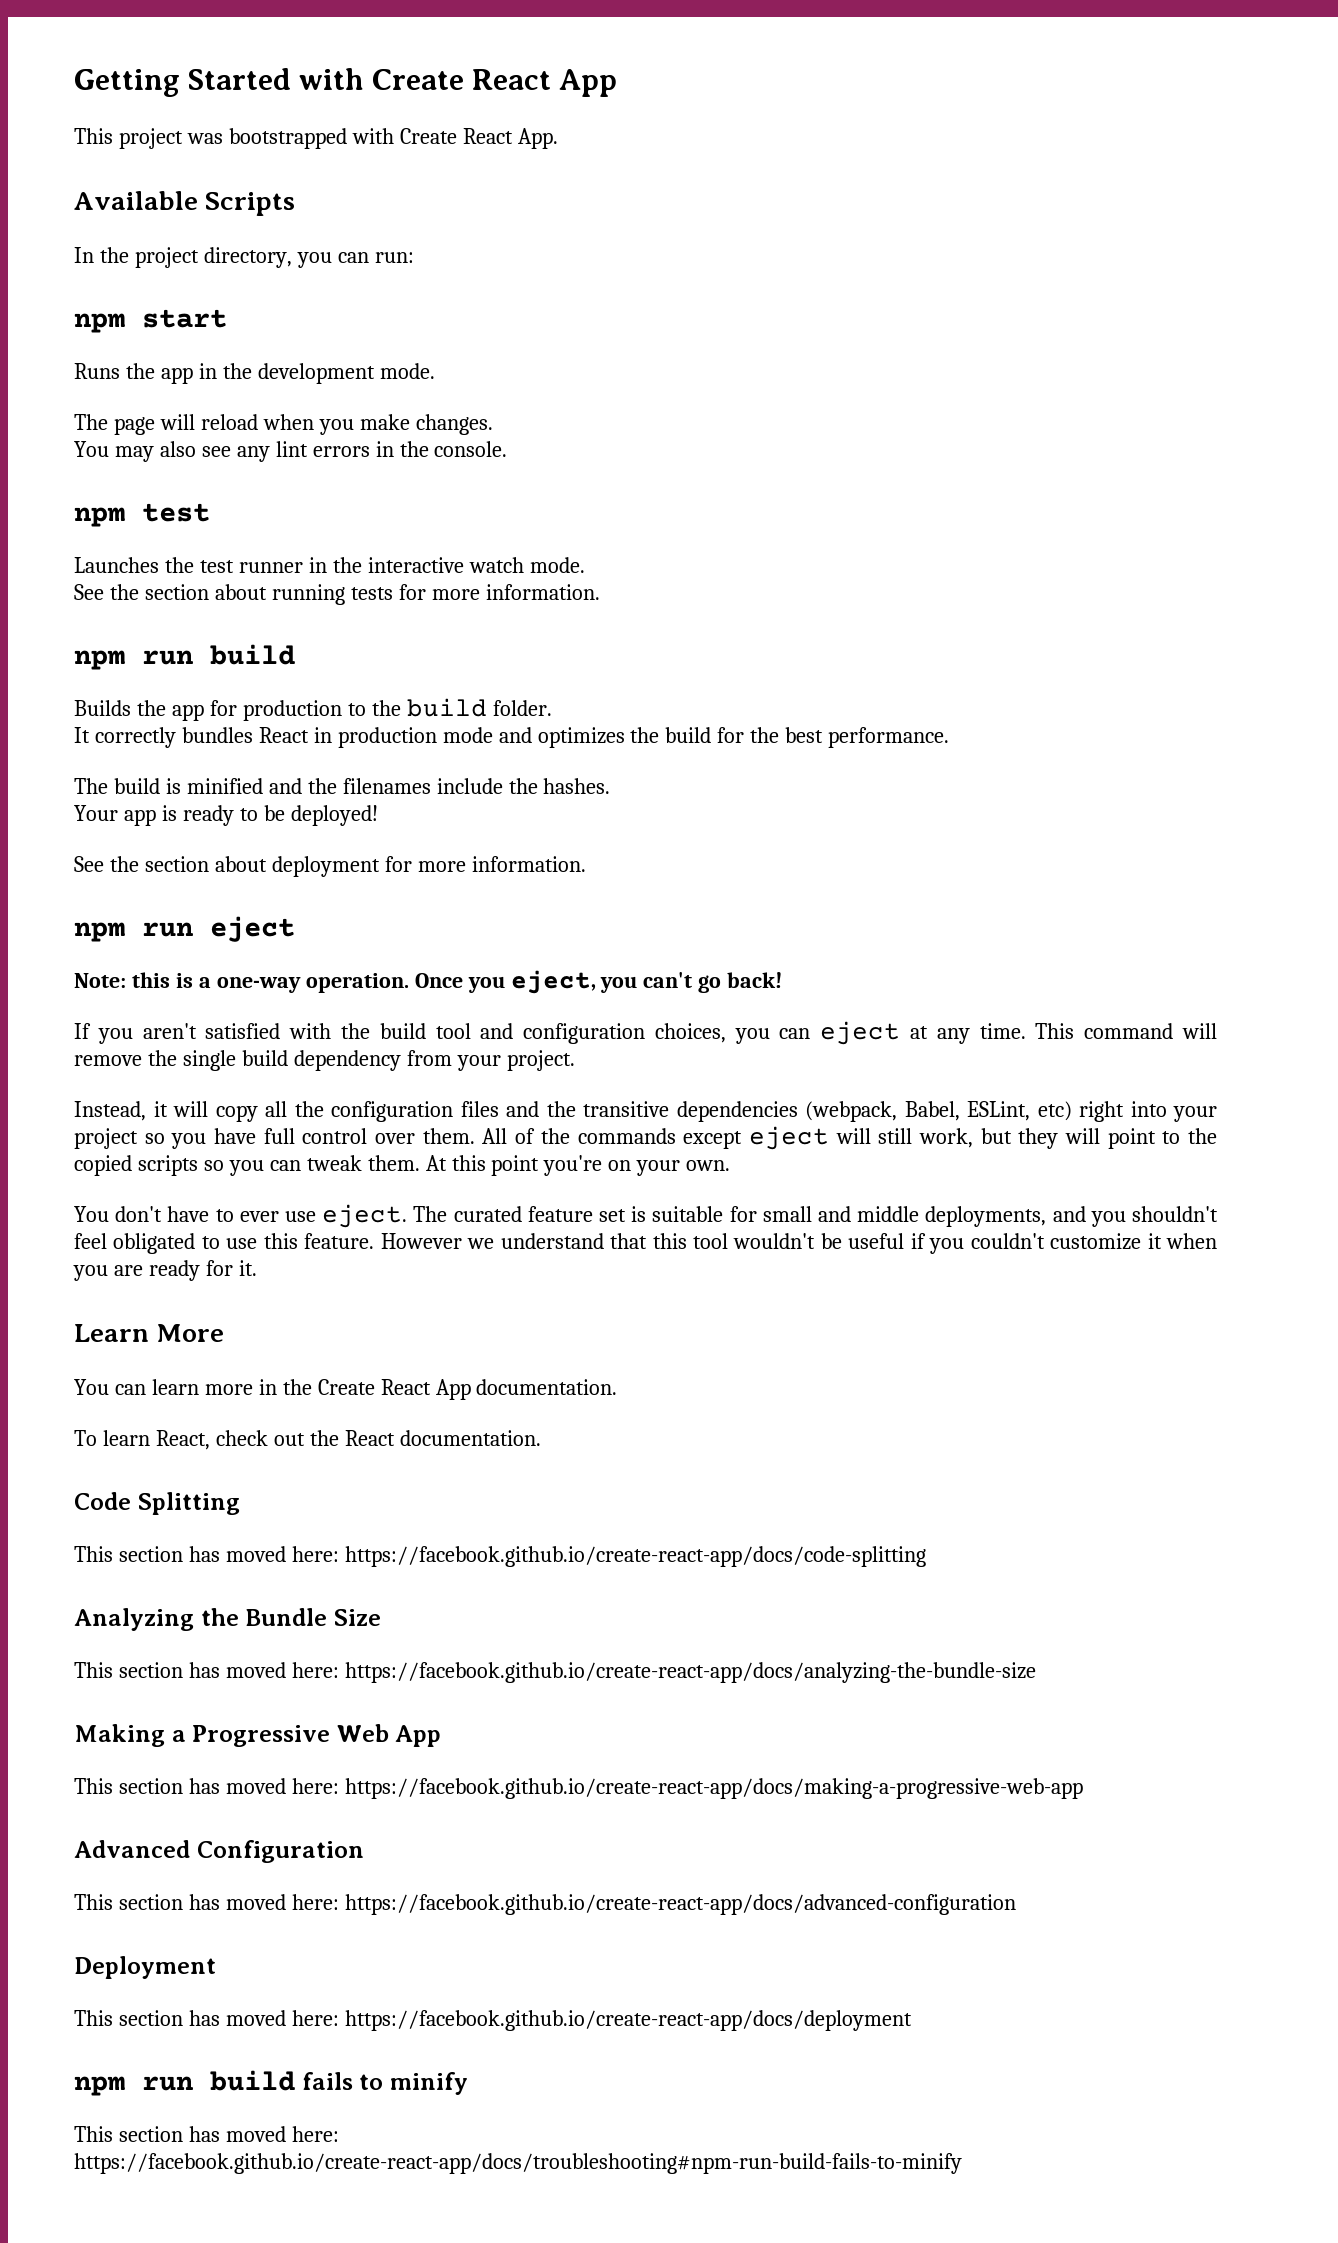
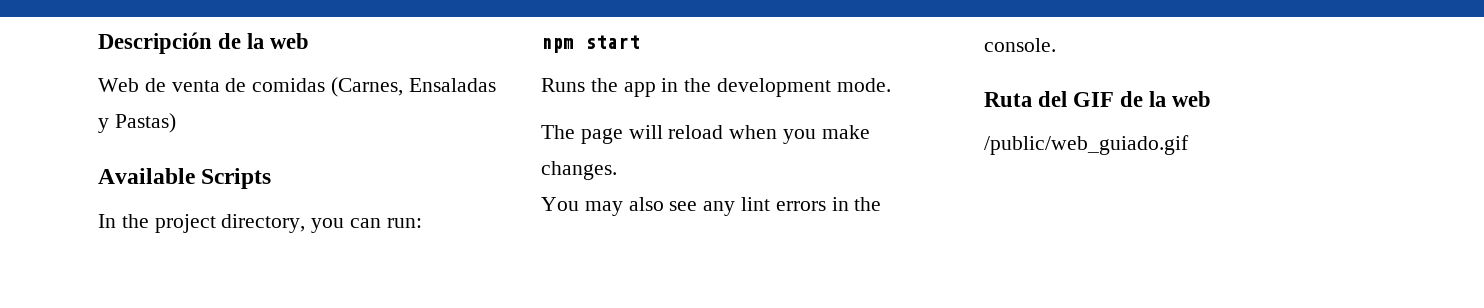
- Getting Started with Create React App
- This project was bootstrapped with Create React App.
+ Descripción de la web
+ Web de venta de comidas (Carnes, Ensaladas y Pastas)
- npm test
- Launches the test runner in the interactive watch mode.
- See the section about running tests for more information.
- npm run build
- Builds the app for production to the build folder.
- It correctly bundles React in production mode and optimizes the build for the best performance.
- The build is minified and the filenames include the hashes.
- Your app is ready to be deployed!
- See the section about deployment for more information.
- npm run eject
- Note: this is a one-way operation. Once you eject, you can't go back!
- If you aren't satisfied with the build tool and configuration choices, you can eject at any time. This command will remove the single build dependency from your project.
- Instead, it will copy all the configuration files and the transitive dependencies (webpack, Babel, ESLint, etc) right into your project so you have full control over them. All of the commands except eject will still work, but they will point to the copied scripts so you can tweak them. At this point you're on your own.
- You don't have to ever use eject. The curated feature set is suitable for small and middle deployments, and you shouldn't feel obligated to use this feature. However we understand that this tool wouldn't be useful if you couldn't customize it when you are ready for it.
- Learn More
- You can learn more in the Create React App documentation.
- To learn React, check out the React documentation.
- Code Splitting
- This section has moved here: https://facebook.github.io/create-react-app/docs/code-splitting
- Analyzing the Bundle Size
- This section has moved here: https://facebook.github.io/create-react-app/docs/analyzing-the-bundle-size
- Making a Progressive Web App
- This section has moved here: https://facebook.github.io/create-react-app/docs/making-a-progressive-web-app
- Advanced Configuration
- This section has moved here: https://facebook.github.io/create-react-app/docs/advanced-configuration
- Deployment
- This section has moved here: https://facebook.github.io/create-react-app/docs/deployment
- npm run build fails to minify
- This section has moved here: https://facebook.github.io/create-react-app/docs/troubleshooting#npm-run-build-fails-to-minify
+ Ruta del GIF de la web
+ /public/web_guiado.gif

